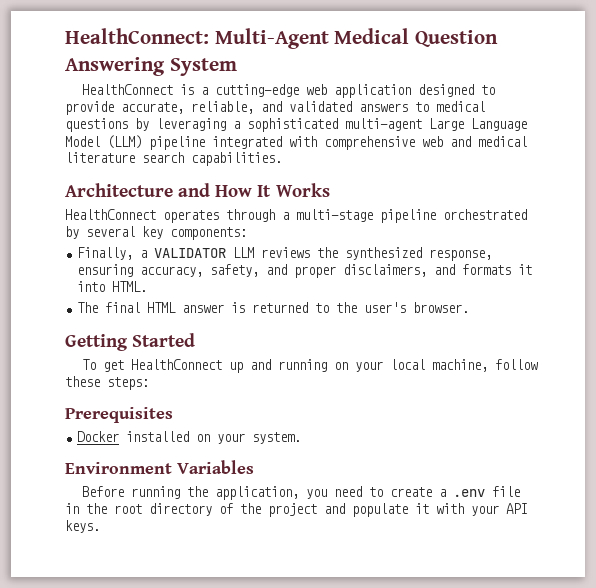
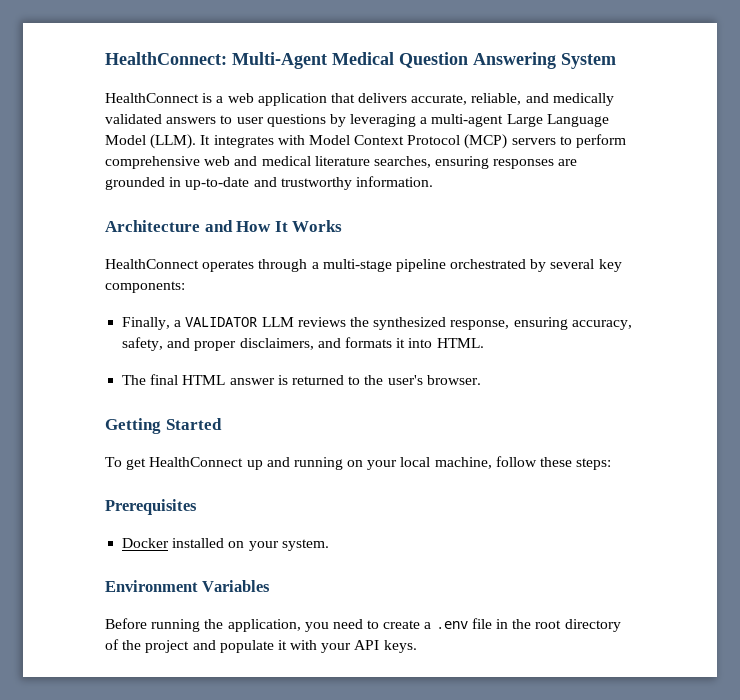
- HealthConnect is a cutting-edge web application designed to provide accurate, reliable, and validated answers to medical questions by leveraging a sophisticated multi-agent Large Language Model (LLM) pipeline integrated with comprehensive web and medical literature search capabilities.
+ HealthConnect is a web application that delivers accurate, reliable, and medically validated answers to user questions by leveraging a multi-agent Large Language Model (LLM). It integrates with Model Context Protocol (MCP) servers to perform comprehensive web and medical literature searches, ensuring responses are grounded in up-to-date and trustworthy information.

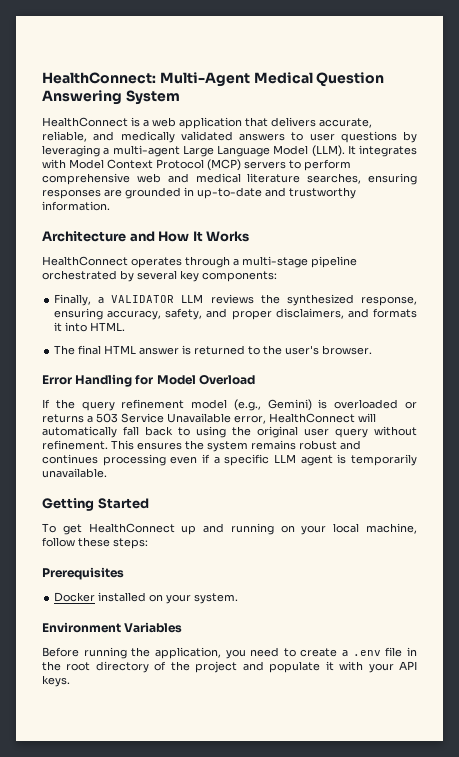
+ Error Handling for Model Overload
+ If the query refinement model (e.g., Gemini) is overloaded or returns a 503 Service Unavailable error, HealthConnect will automatically fall back to using the original user query without refinement. This ensures the system remains robust and continues processing even if a specific LLM agent is temporarily unavailable.

